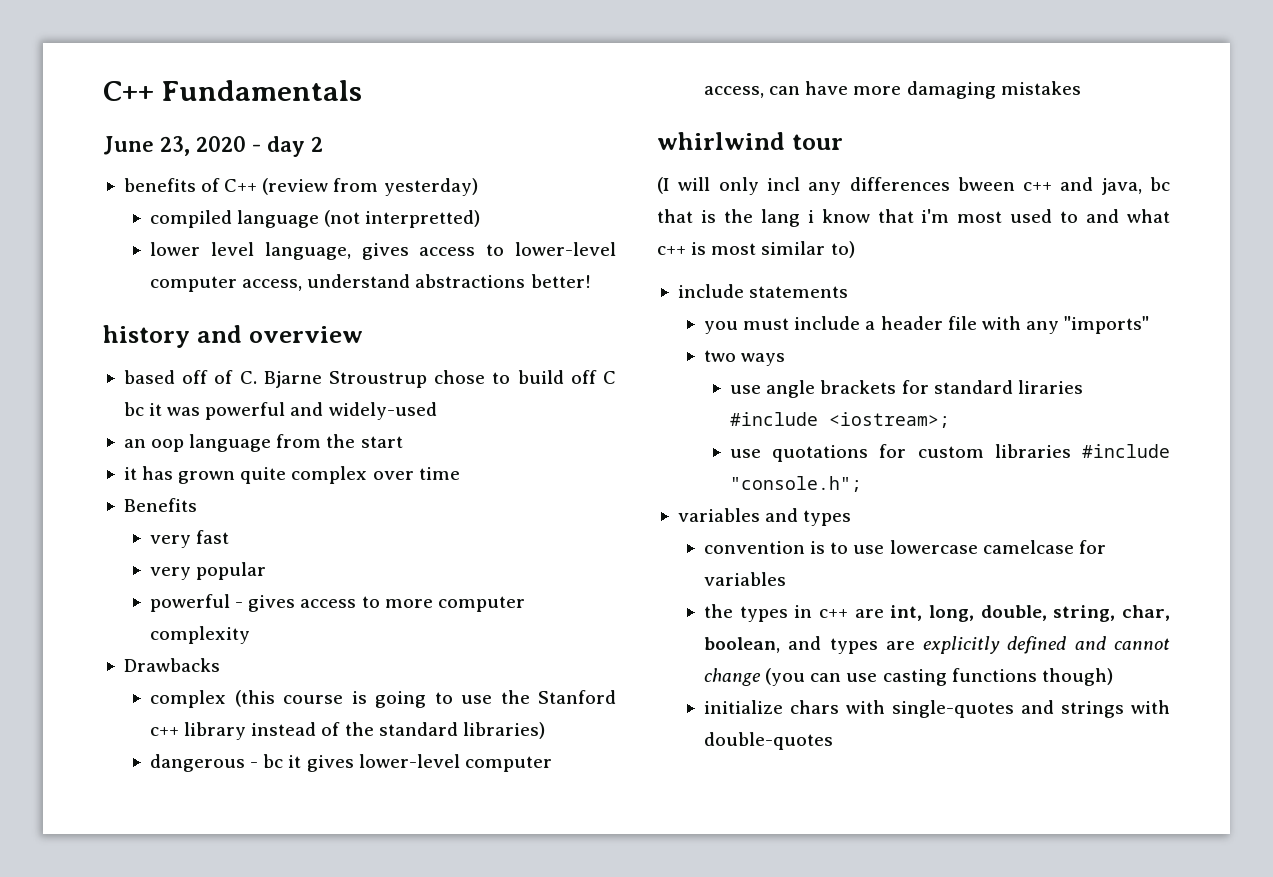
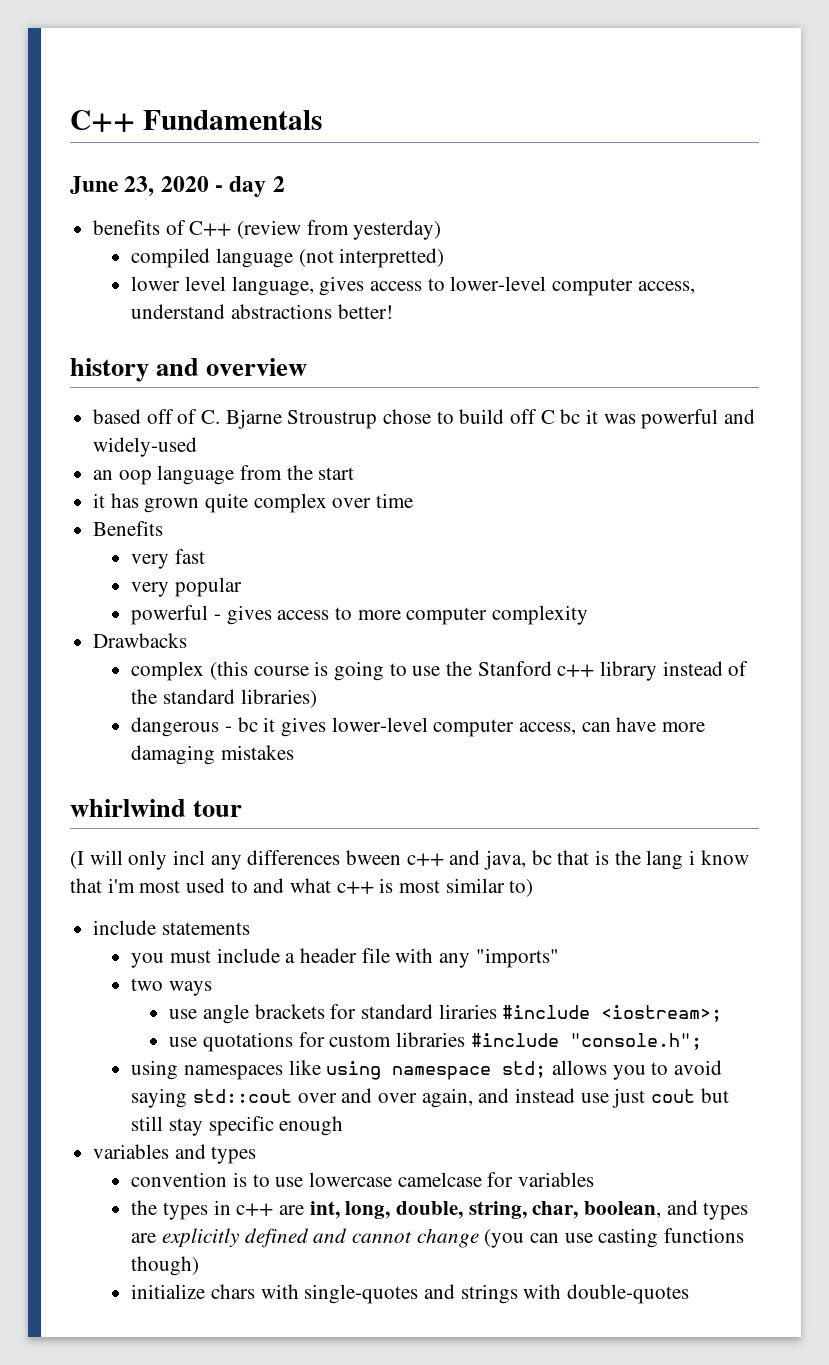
+ using namespaces like using namespace std; allows you to avoid saying std::cout over and over again, and instead use just cout but still stay specific enough

